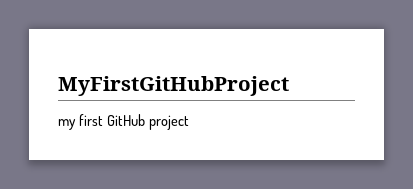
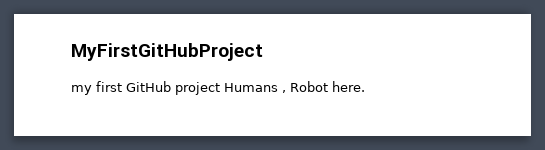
- my first GitHub project
+ my first GitHub project Humans , Robot here.

